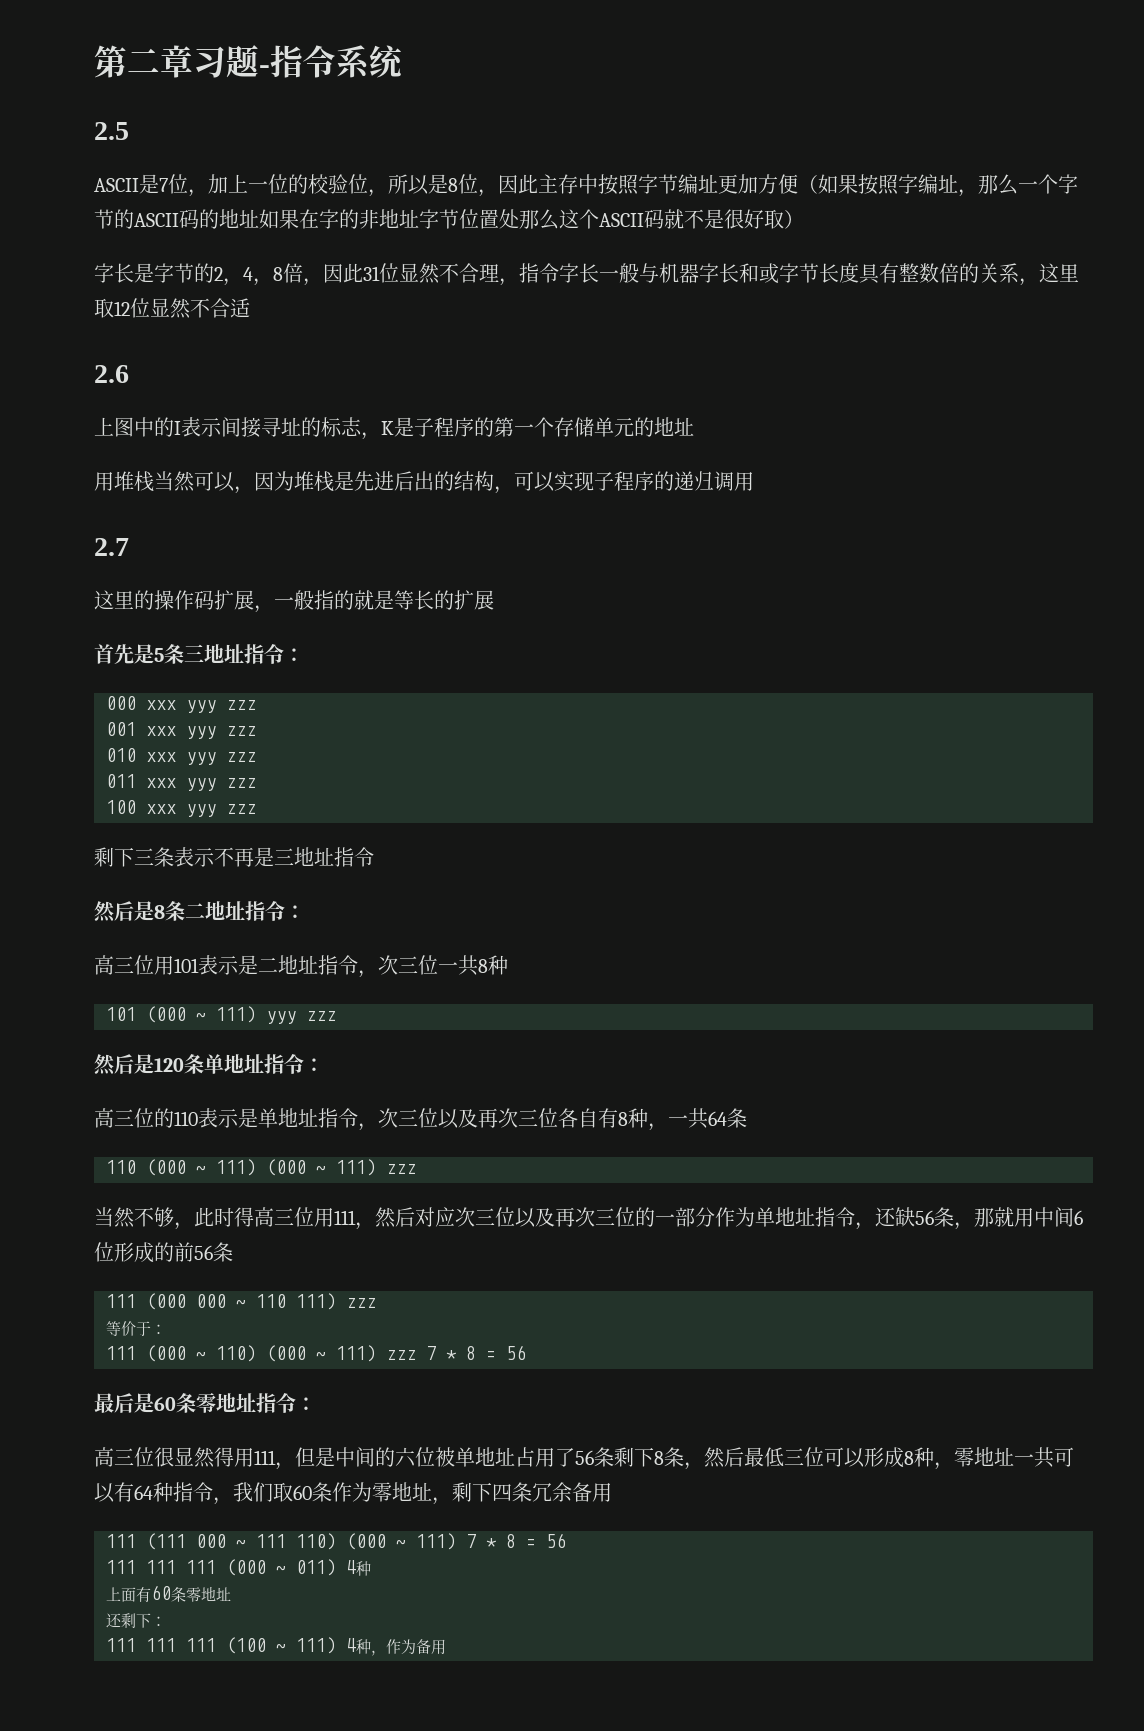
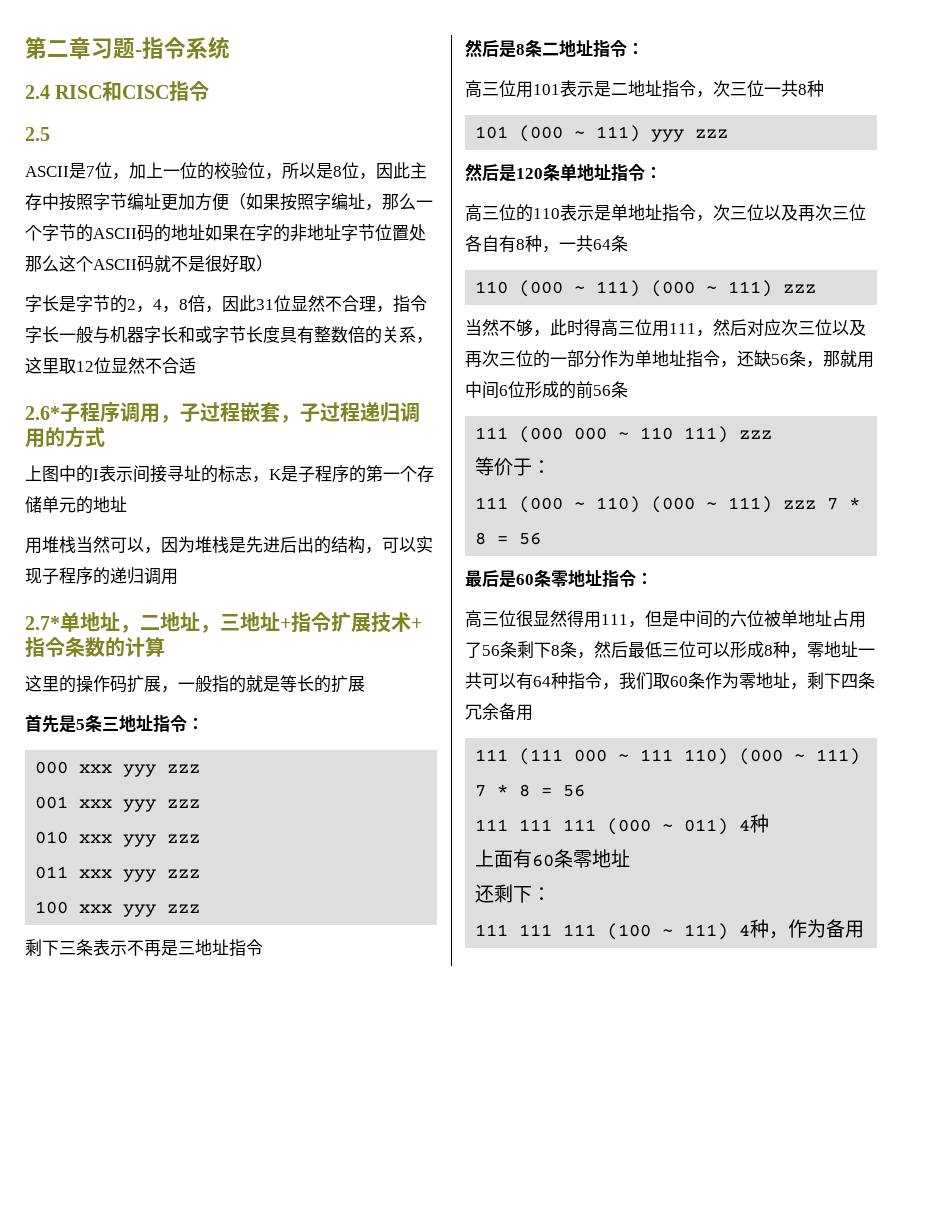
+ 2.4 RISC和CISC指令
- 2.6
+ 2.6*子程序调用，子过程嵌套，子过程递归调用的方式
- 2.7
+ 2.7*单地址，二地址，三地址+指令扩展技术+指令条数的计算

